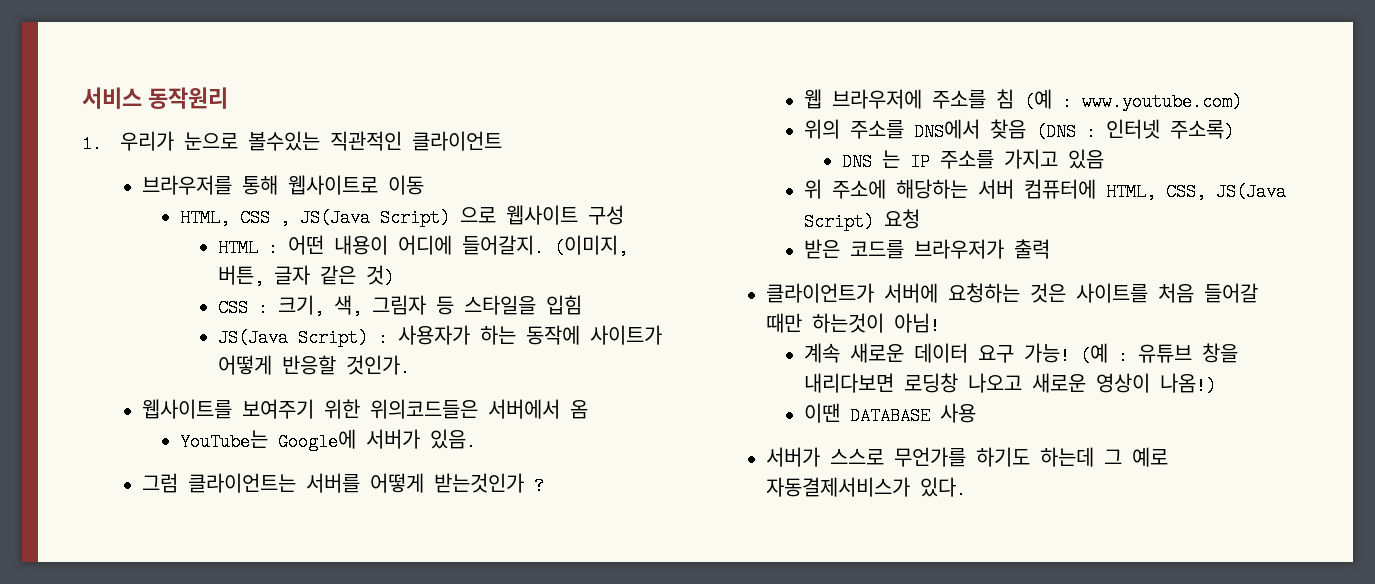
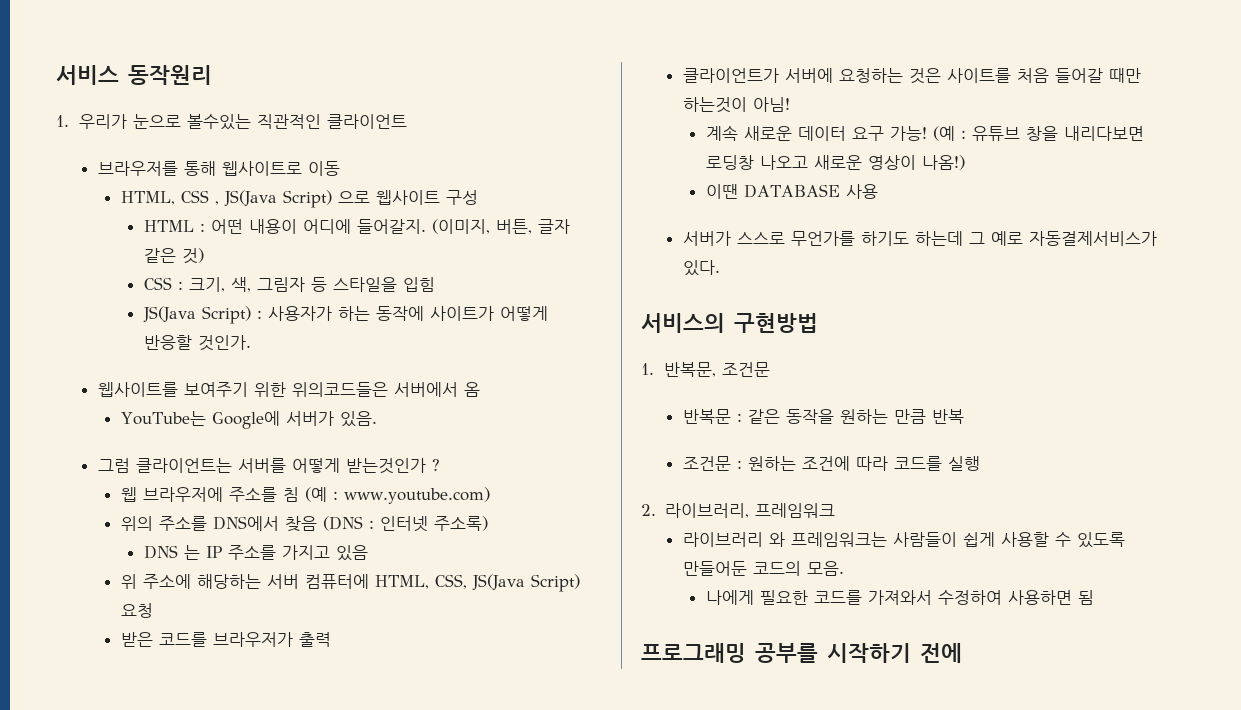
+ 서비스의 구현방법
+ 1. 반복문, 조건문
+ 반복문 : 같은 동작을 원하는 만큼 반복
+ 조건문 : 원하는 조건에 따라 코드를 실행
+ 2. 라이브러리, 프레임워크
+ 라이브러리 와 프레임워크는 사람들이 쉽게 사용할 수 있도록 만들어둔 코드의 모음.
+ 나에게 필요한 코드를 가져와서 수정하여 사용하면 됨
+ 프로그래밍 공부를 시작하기 전에

